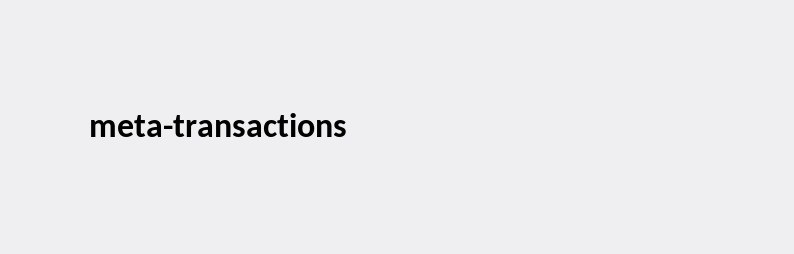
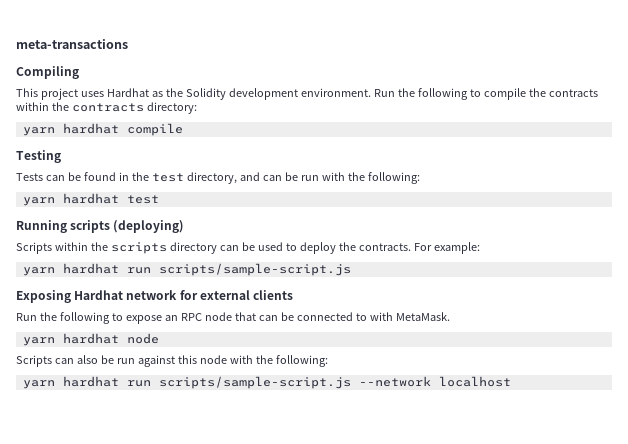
+ Compiling
+ This project uses Hardhat as the Solidity development environment. Run the following to compile the contracts within the contracts directory:
+ yarn hardhat compile
+ Testing
+ Tests can be found in the test directory, and can be run with the following:
+ yarn hardhat test
+ Running scripts (deploying)
+ Scripts within the scripts directory can be used to deploy the contracts. For example:
+ yarn hardhat run scripts/sample-script.js
+ Exposing Hardhat network for external clients
+ Run the following to expose an RPC node that can be connected to with MetaMask.
+ yarn hardhat node
+ Scripts can also be run against this node with the following:
+ yarn hardhat run scripts/sample-script.js --network localhost

